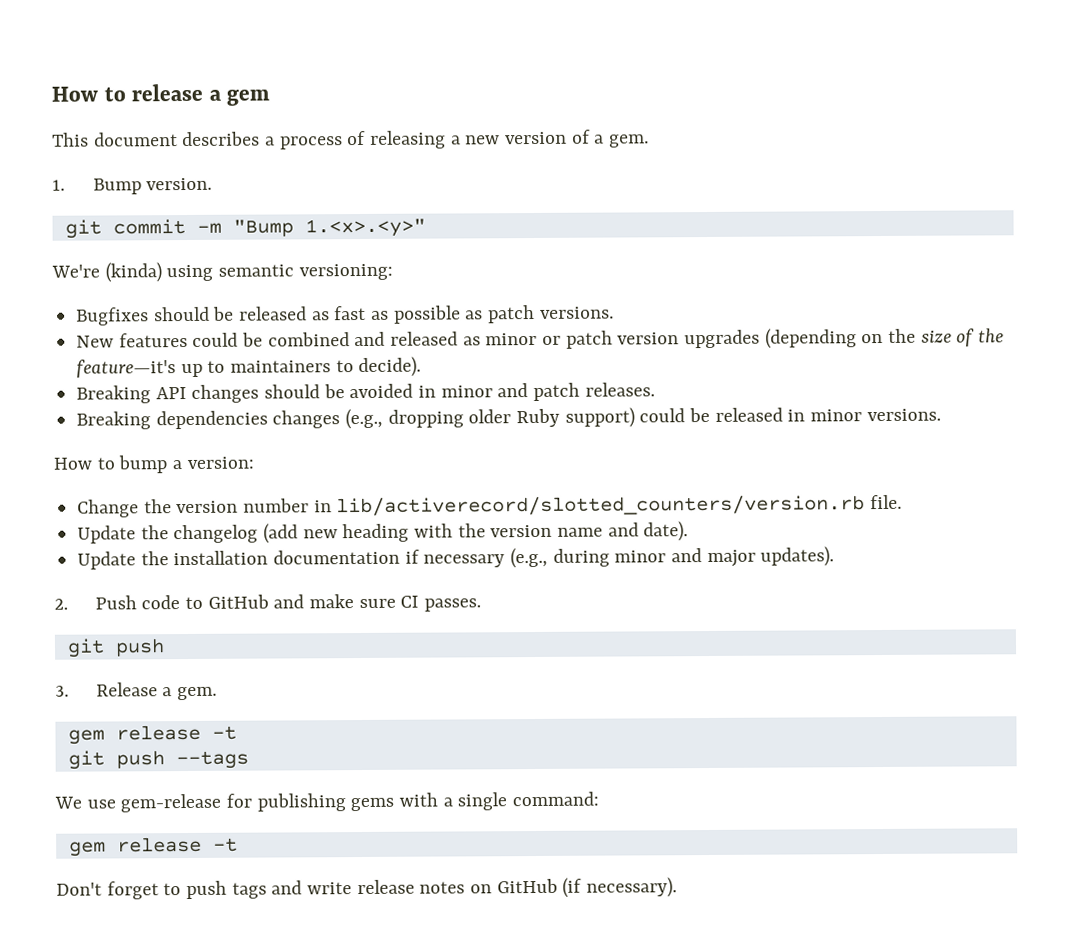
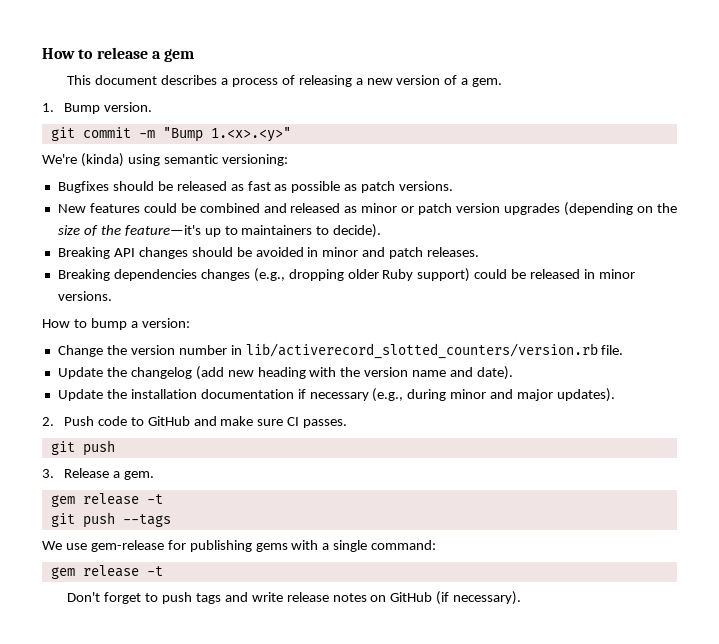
- Change the version number in lib/activerecord/slotted_counters/version.rb file.
+ Change the version number in lib/activerecord_slotted_counters/version.rb file.

